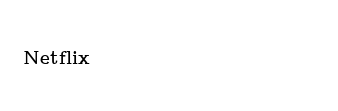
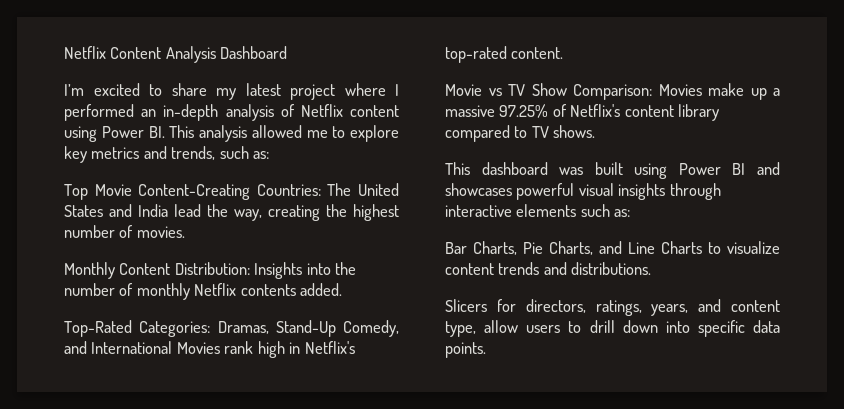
- Netflix
+ Netflix Content Analysis Dashboard
+ I’m excited to share my latest project where I performed an in-depth analysis of Netflix content using Power BI. This analysis allowed me to explore key metrics and trends, such as:
+ Top Movie Content-Creating Countries: The United States and India lead the way, creating the highest number of movies.
+ Monthly Content Distribution: Insights into the number of monthly Netflix contents added.
+ Top-Rated Categories: Dramas, Stand-Up Comedy, and International Movies rank high in Netflix's top-rated content.
+ Movie vs TV Show Comparison: Movies make up a massive 97.25% of Netflix's content library compared to TV shows.
+ This dashboard was built using Power BI and showcases powerful visual insights through interactive elements such as:
+ Bar Charts, Pie Charts, and Line Charts to visualize content trends and distributions.
+ Slicers for directors, ratings, years, and content type, allow users to drill down into specific data points.

